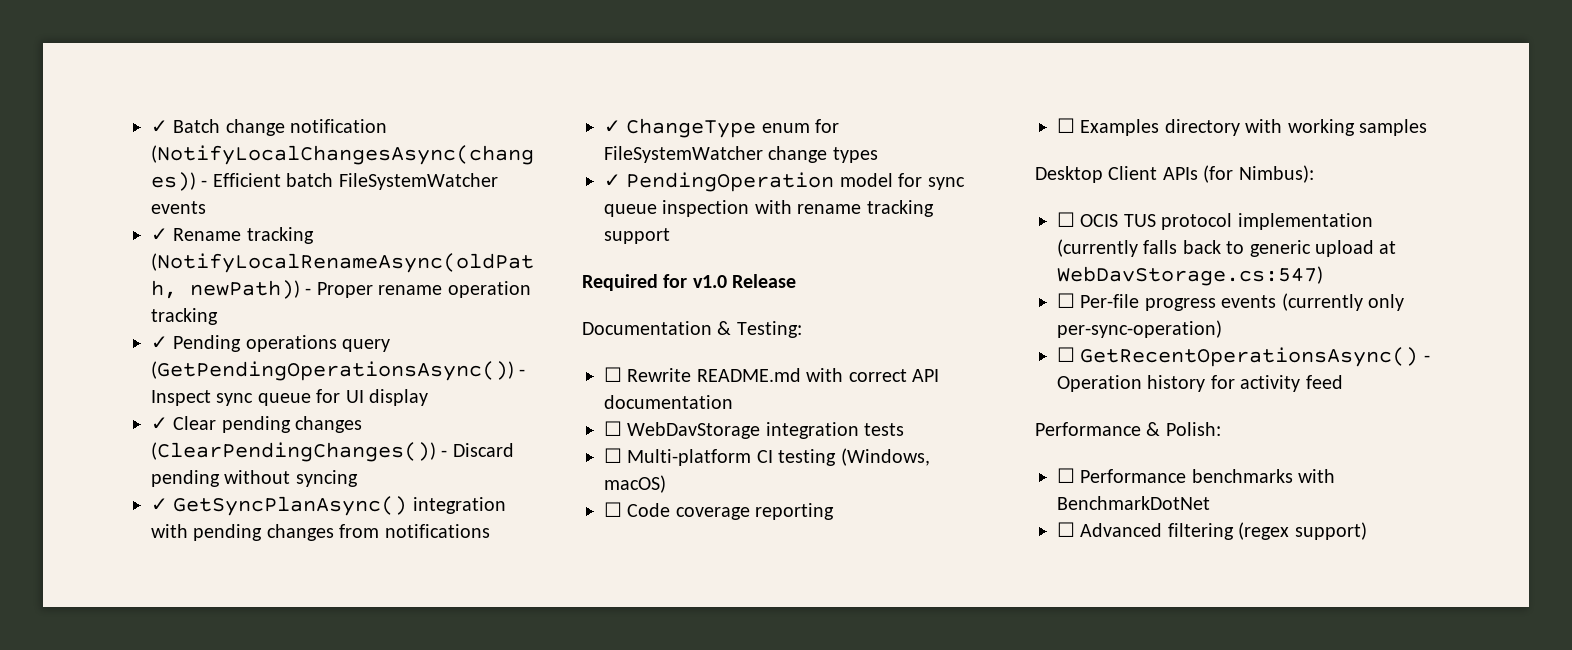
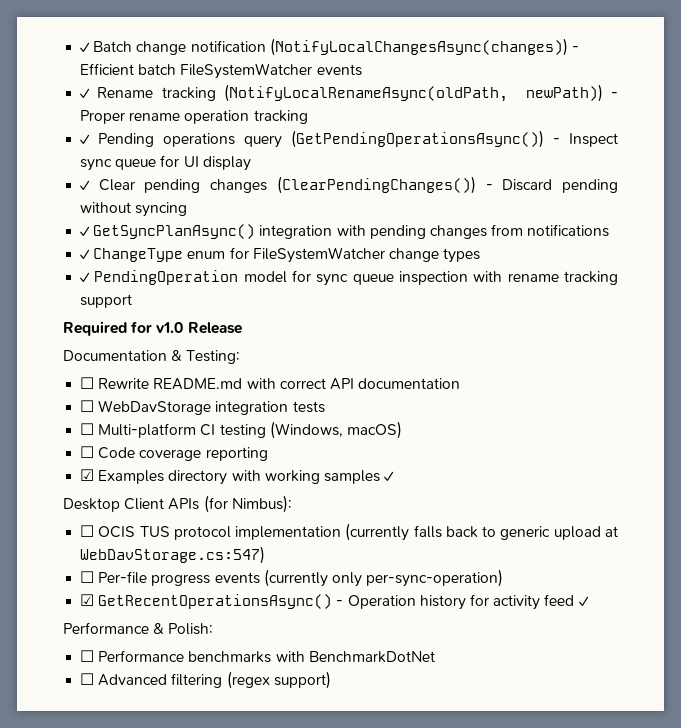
- ☐ Examples directory with working samples
+ ☑ Examples directory with working samples ✓
- ☐ GetRecentOperationsAsync() - Operation history for activity feed
+ ☑ GetRecentOperationsAsync() - Operation history for activity feed ✓

